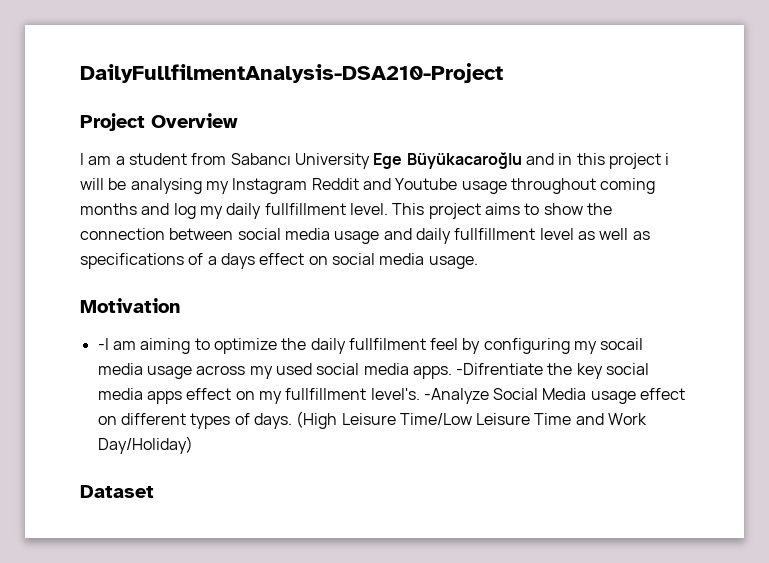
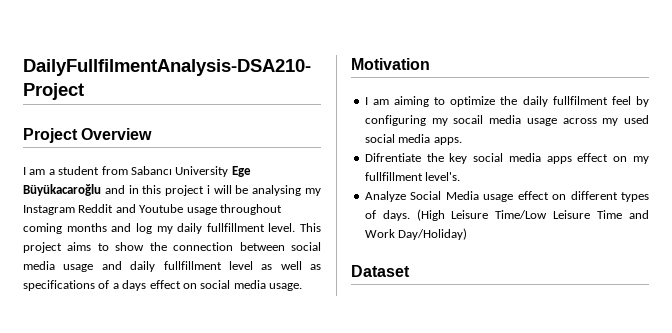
- -I am aiming to optimize the daily fullfilment feel by configuring my socail media usage across my used social media apps. -Difrentiate the key social media apps effect on my fullfillment level's. -Analyze Social Media usage effect on different types of days.
+ I am aiming to optimize the daily fullfilment feel by configuring my socail media usage across my used social media apps.
+ Difrentiate the key social media apps effect on my fullfillment level's.
+ Analyze Social Media usage effect on different types of days.

